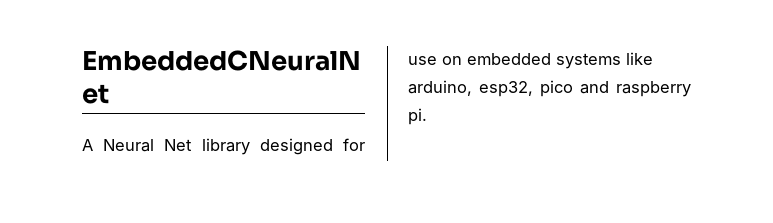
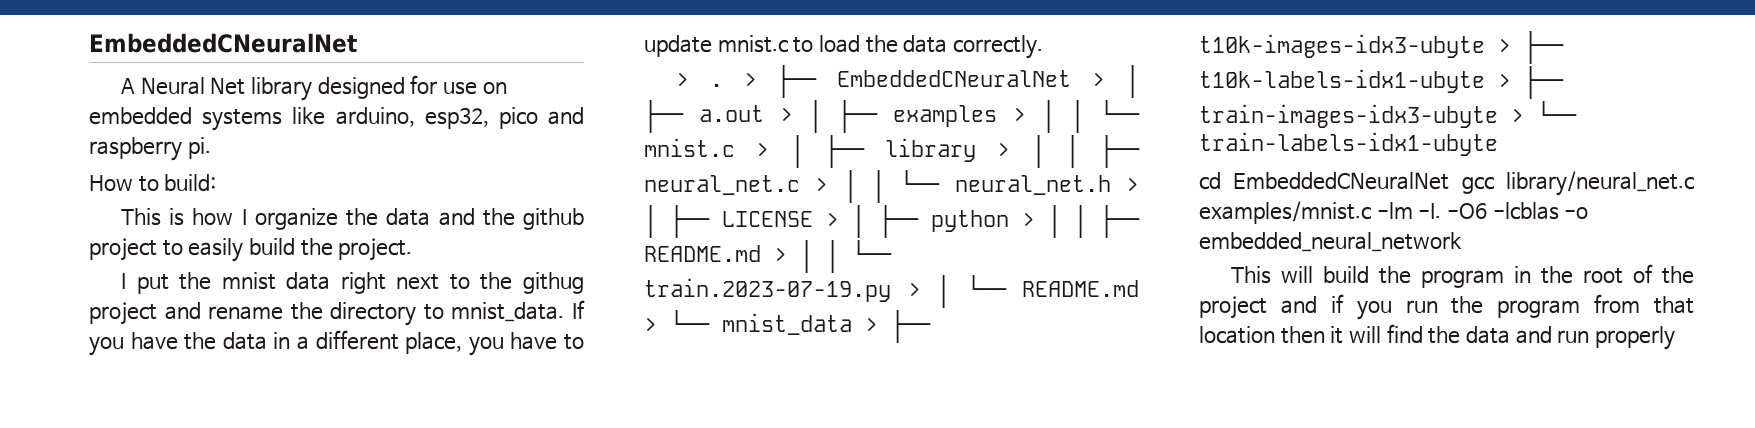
+ How to build:
+ This is how I organize the data and the github project to easily build the project.
+ I put the mnist data right next to the githug project and rename the directory to mnist_data. If you have the data in a different place, you have to update mnist.c to load the data correctly.
+ > . > ├── EmbeddedCNeuralNet > │ ├── a.out > │ ├── examples > │ │ └── mnist.c > │ ├── library > │ │ ├── neural_net.c > │ │ └── neural_net.h > │ ├── LICENSE > │ ├── python > │ │ ├── README.md > │ │ └── train.2023-07-19.py > │ └── README.md > └── mnist_data > ├── t10k-images-idx3-ubyte > ├── t10k-labels-idx1-ubyte > ├── train-images-idx3-ubyte > └── train-labels-idx1-ubyte
+ cd EmbeddedCNeuralNet gcc library/neural_net.c examples/mnist.c -lm -I. -O6 -lcblas -o embedded_neural_network
+ This will build the program in the root of the project and if you run the program from that location then it will find the data and run properly

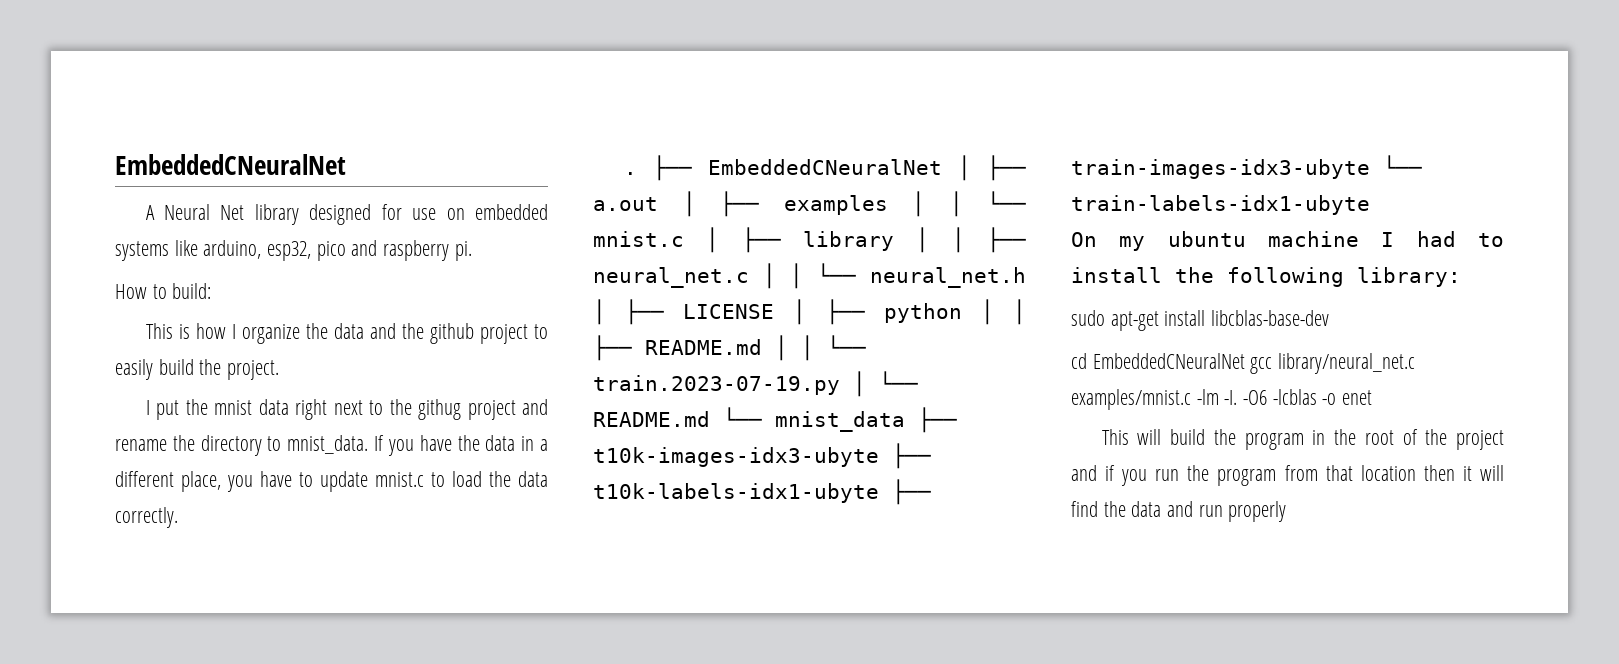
- > . > ├── EmbeddedCNeuralNet > │ ├── a.out > │ ├── examples > │ │ └── mnist.c > │ ├── library > │ │ ├── neural_net.c > │ │ └── neural_net.h > │ ├── LICENSE > │ ├── python > │ │ ├── README.md > │ │ └── train.2023-07-19.py > │ └── README.md > └── mnist_data > ├── t10k-images-idx3-ubyte > ├── t10k-labels-idx1-ubyte > ├── train-images-idx3-ubyte > └── train-labels-idx1-ubyte
+ . ├── EmbeddedCNeuralNet │ ├── a.out │ ├── examples │ │ └── mnist.c │ ├── library │ │ ├── neural_net.c │ │ └── neural_net.h │ ├── LICENSE │ ├── python │ │ ├── README.md │ │ └── train.2023-07-19.py │ └── README.md └── mnist_data ├── t10k-images-idx3-ubyte ├── t10k-labels-idx1-ubyte ├── train-images-idx3-ubyte └── train-labels-idx1-ubyte
+ On my ubuntu machine I had to install the following library:
+ sudo apt-get install libcblas-base-dev
- -O6 -lcblas -o embedded_neural_network
+ -O6 -lcblas -o enet

